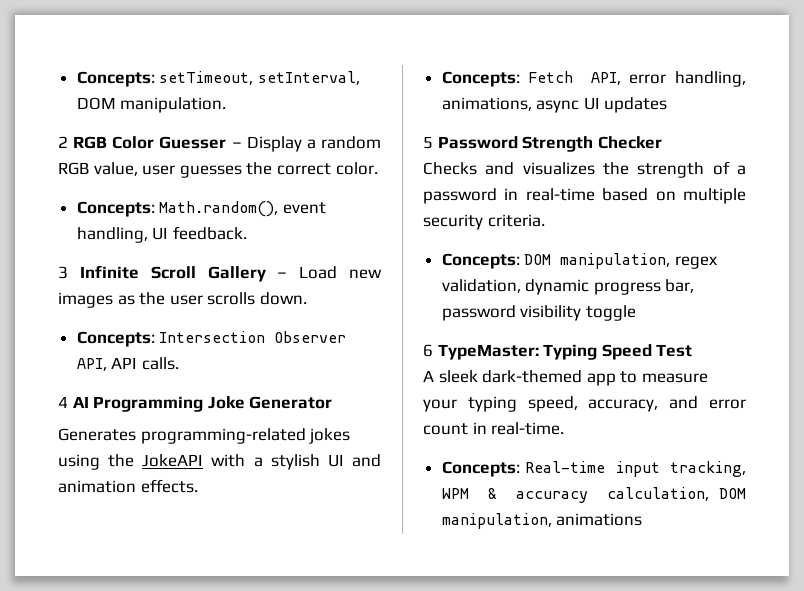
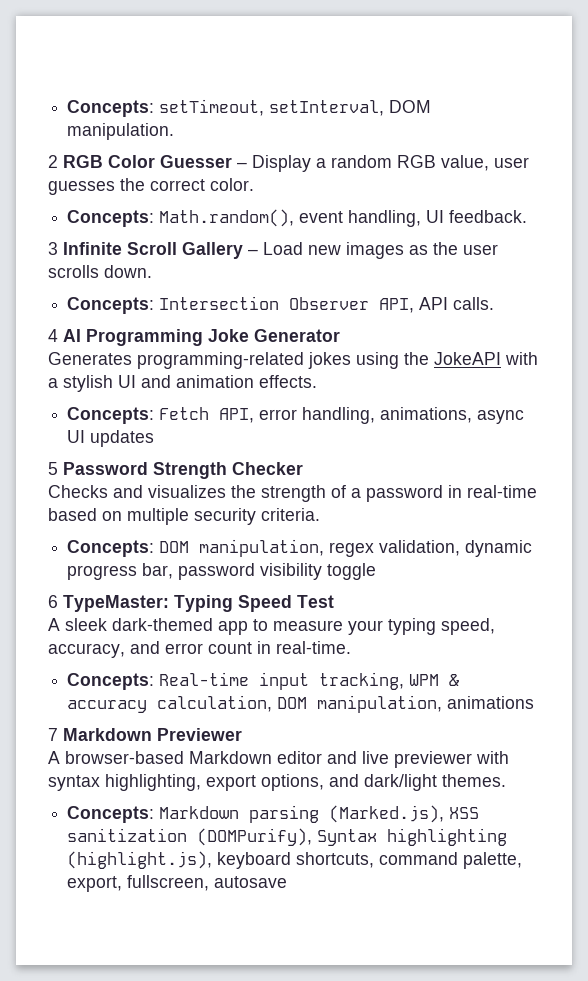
+ 7 Markdown Previewer
+ A browser-based Markdown editor and live previewer with syntax highlighting, export options, and dark/light themes.
+ Concepts: Markdown parsing (Marked.js), XSS sanitization (DOMPurify), Syntax highlighting (highlight.js), keyboard shortcuts, command palette, export, fullscreen, autosave

